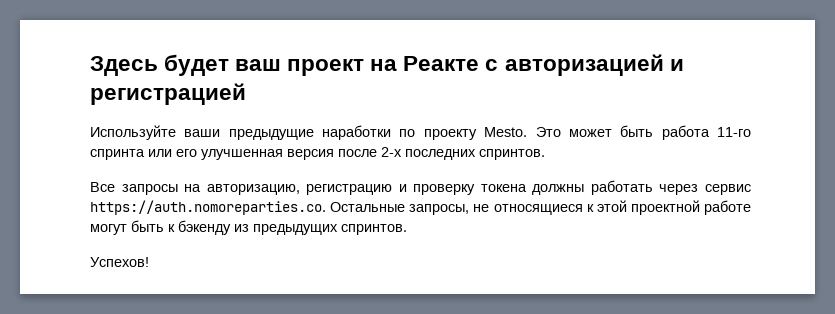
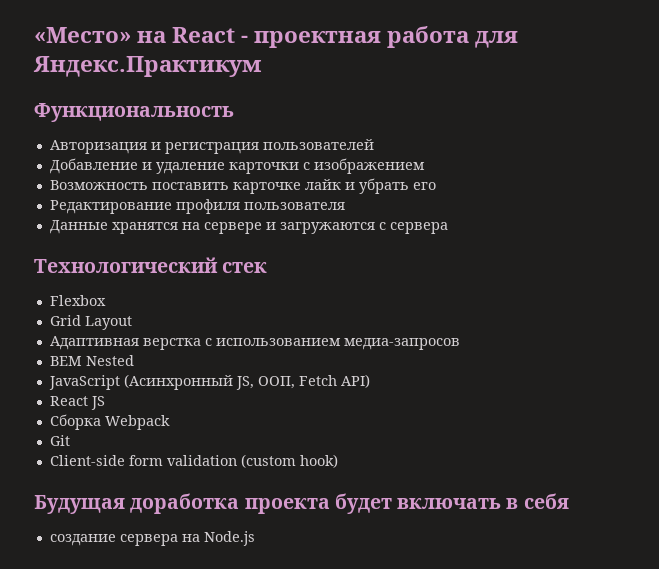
- Здесь будет ваш проект на Реакте с авторизацией и регистрацией
- Используйте ваши предыдущие наработки по проекту Mesto. Это может быть работа 11-го спринта или его улучшенная версия после 2-х последних спринтов.
- Все запросы на авторизацию, регистрацию и проверку токена должны работать через сервис https://auth.nomoreparties.co. Остальные запросы, не относящиеся к этой проектной работе могут быть к бэкенду из предыдущих спринтов.
- Успехов!
+ «Место» на React - проектная работа для Яндекс.Практикум
+ Функциональность
+ Авторизация и регистрация пользователей
+ Добавление и удаление карточки с изображением
+ Возможность поставить карточке лайк и убрать его
+ Редактирование профиля пользователя
+ Данные хранятся на сервере и загружаются с сервера
+ Технологический стек
+ Flexbox
+ Grid Layout
+ Адаптивная верстка с использованием медиа-запросов
+ BEM Nested
+ JavaScript (Асинхронный JS, ООП, Fetch API)
+ React JS
+ Сборка Webpack
+ Git
+ Client-side form validation (custom hook)
+ Будущая доработка проекта будет включать в себя
+ создание сервера на Node.js

